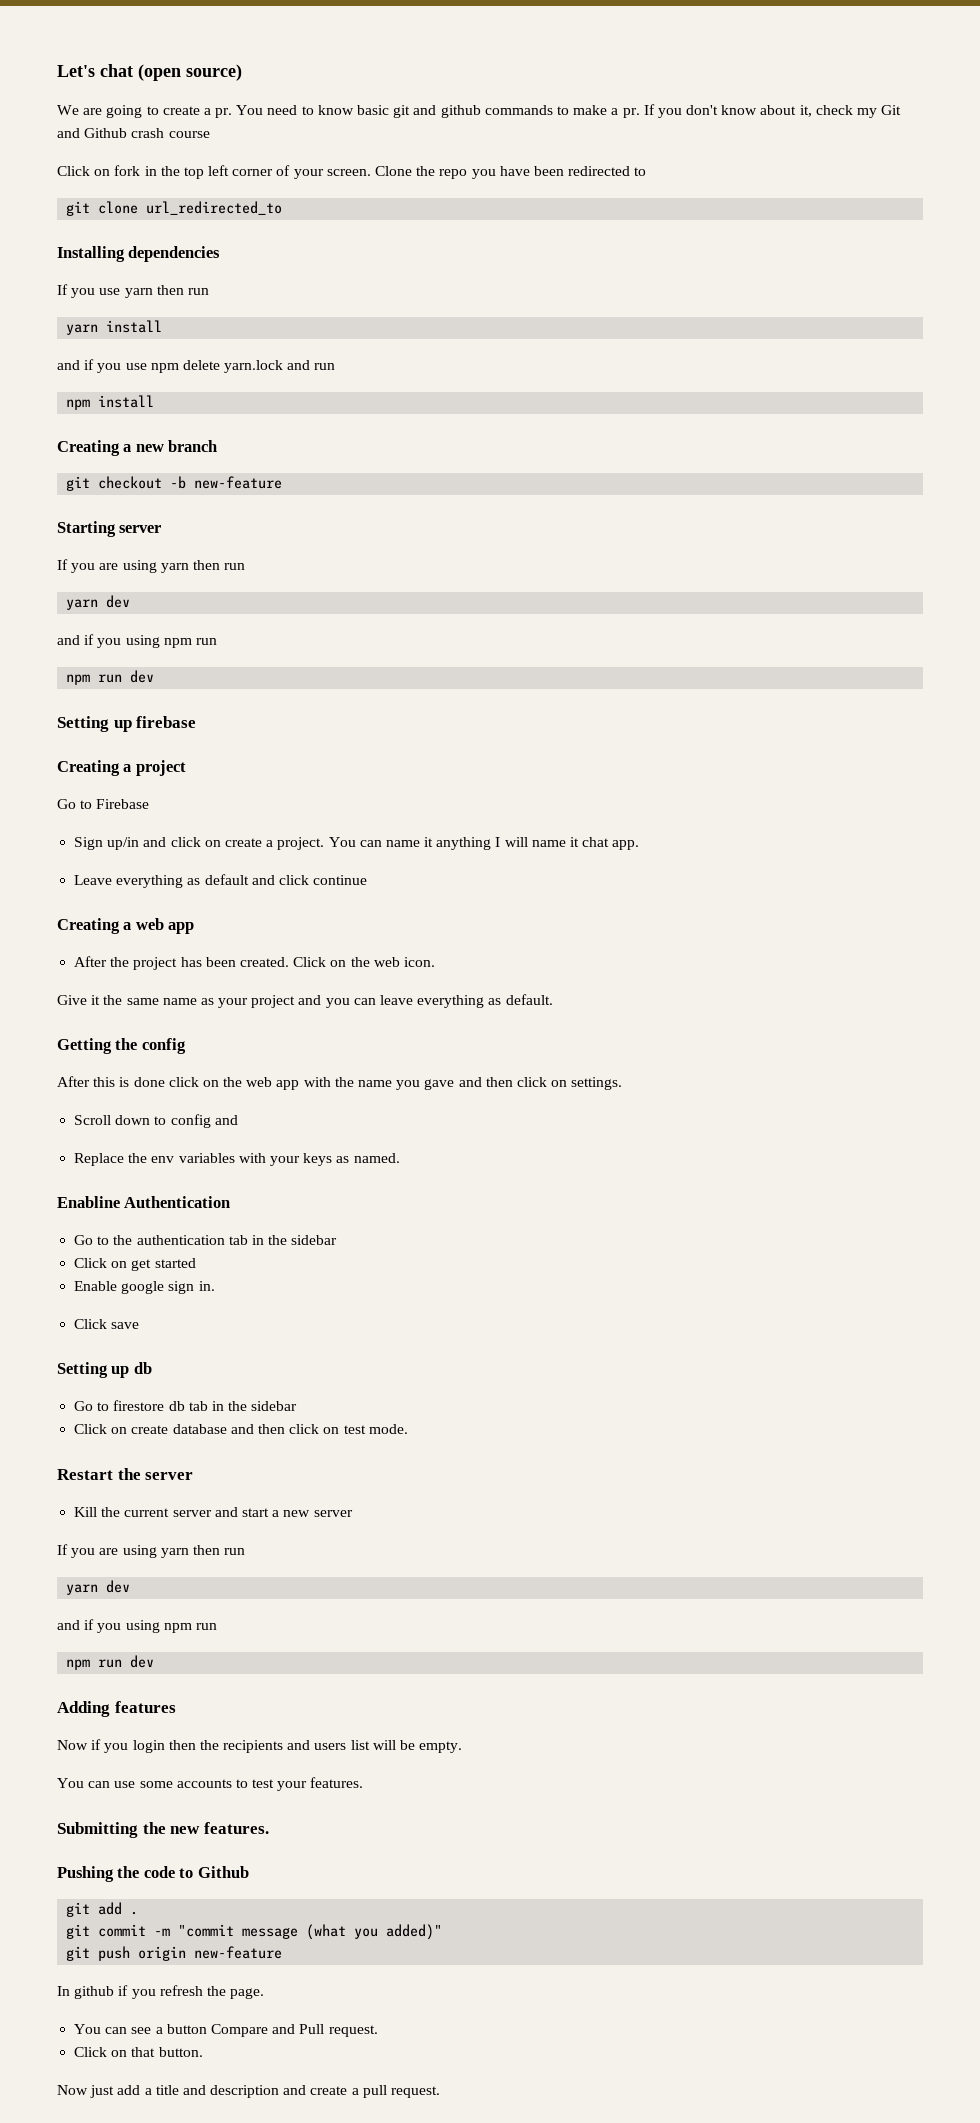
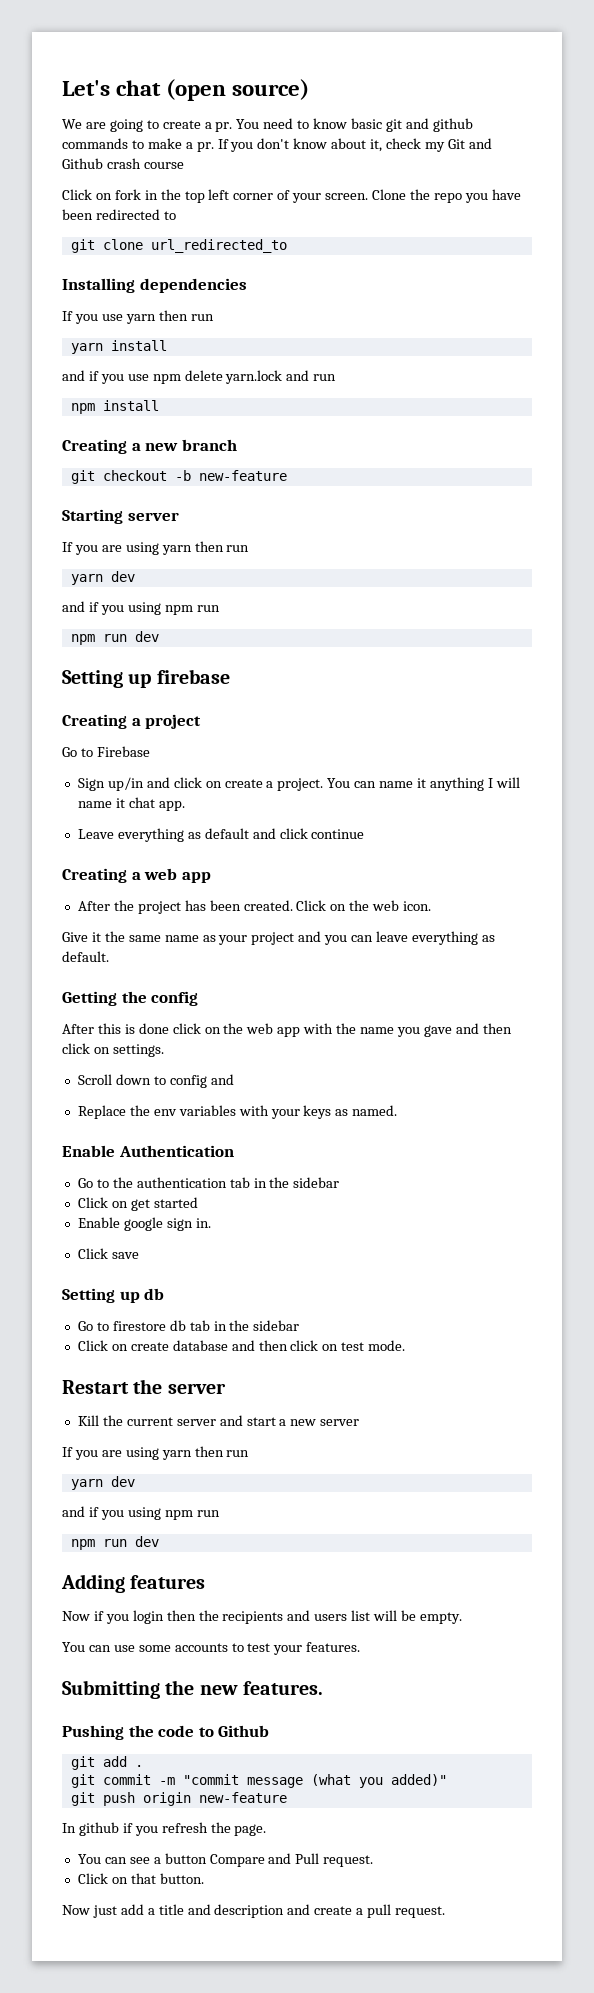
- Enabline Authentication
+ Enable Authentication

